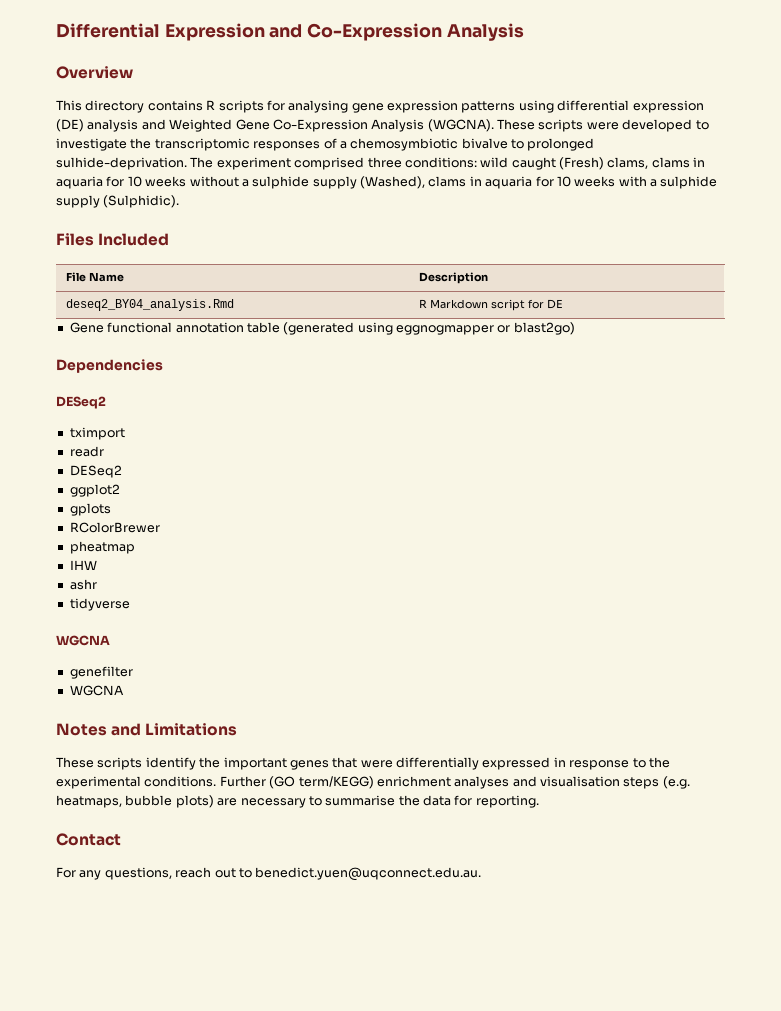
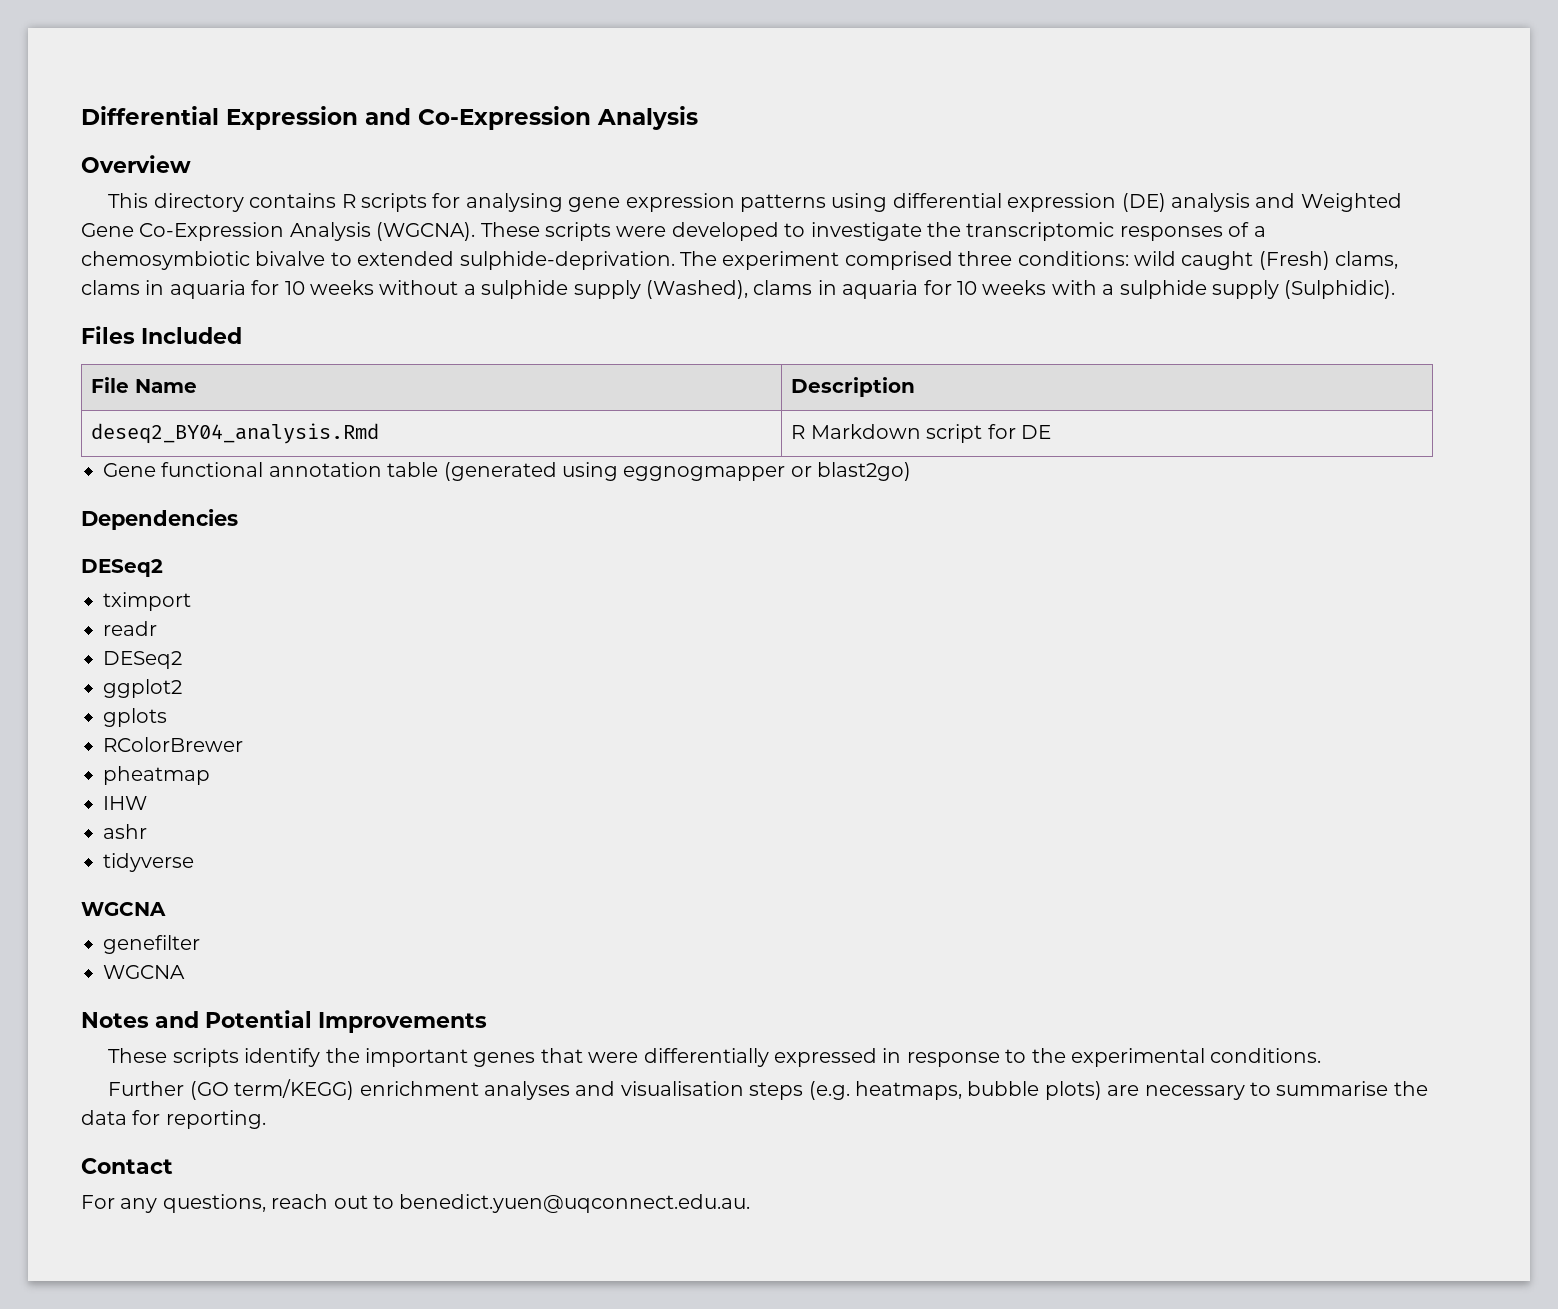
- These scripts were developed to investigate the transcriptomic responses of a chemosymbiotic bivalve to prolonged sulhide-deprivation.
+ These scripts were developed to investigate the transcriptomic responses of a chemosymbiotic bivalve to extended sulphide-deprivation.
- Notes and Limitations
+ Notes and Potential Improvements
- These scripts identify the important genes that were differentially expressed in response to the experimental conditions. Further (GO term/KEGG) enrichment analyses and visualisation steps (e.g. heatmaps, bubble plots) are necessary to summarise the data for reporting.
+ These scripts identify the important genes that were differentially expressed in response to the experimental conditions.
+ Further (GO term/KEGG) enrichment analyses and visualisation steps (e.g. heatmaps, bubble plots) are necessary to summarise the data for reporting.

